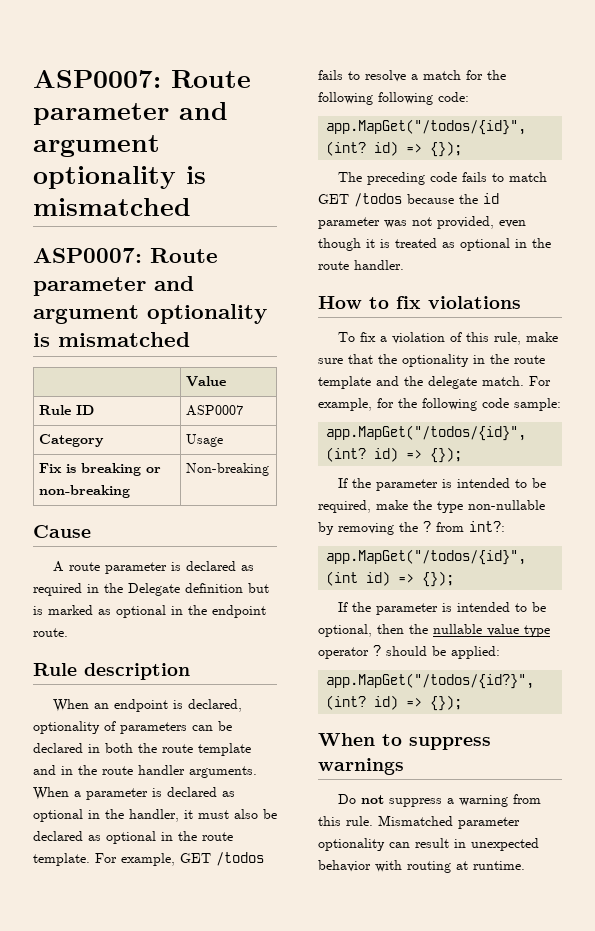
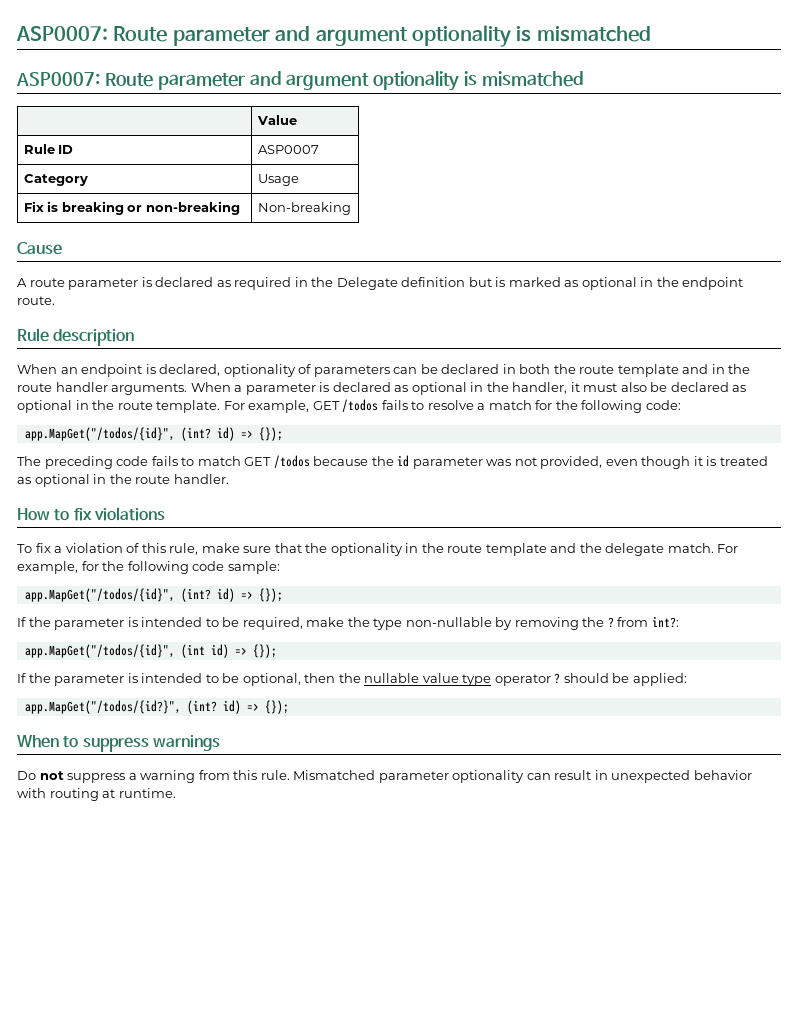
- For example, GET /todos fails to resolve a match for the following following code:
+ For example, GET /todos fails to resolve a match for the following code:

